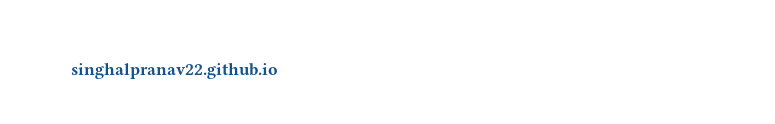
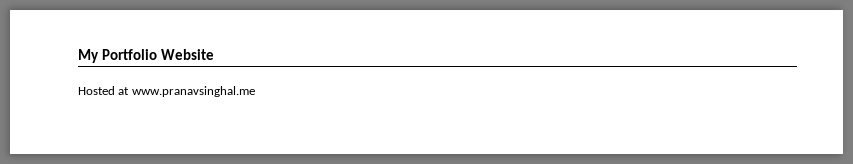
- singhalpranav22.github.io
+ My Portfolio Website
+ Hosted at www.pranavsinghal.me

